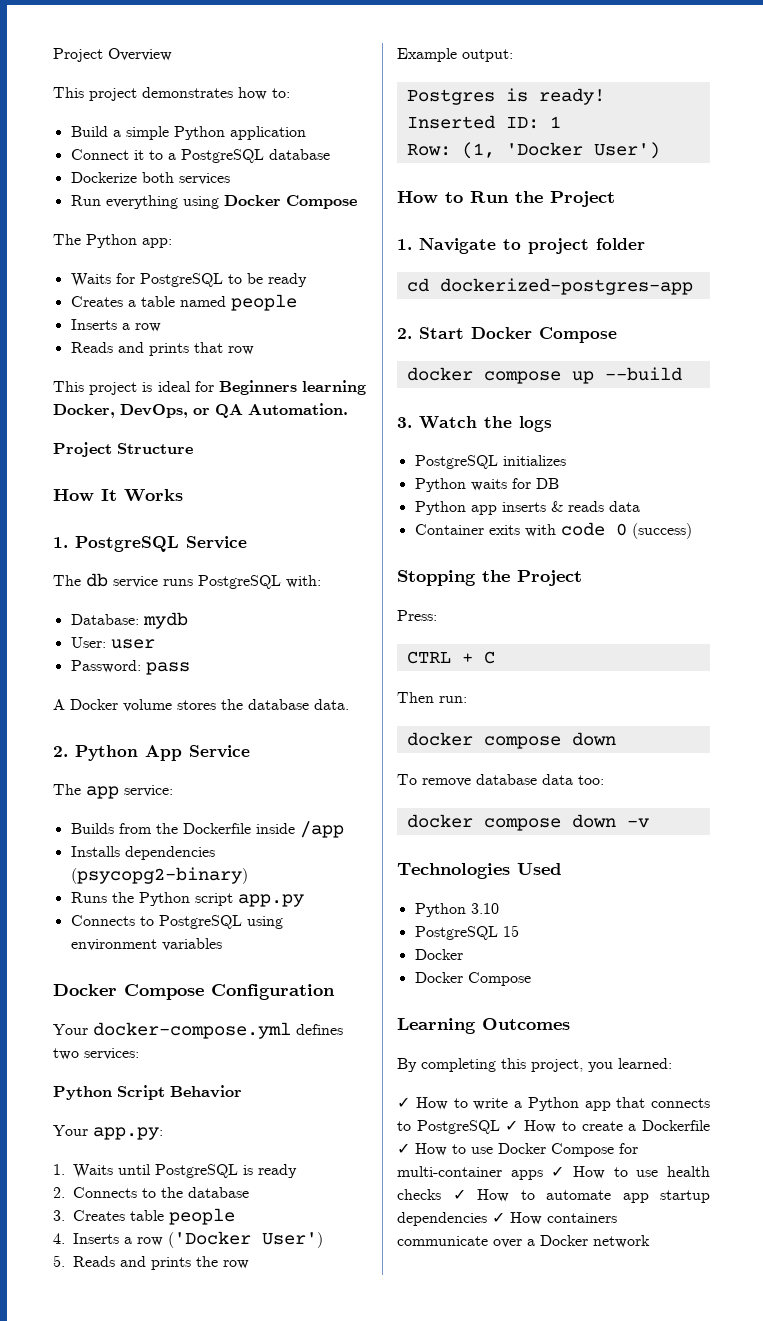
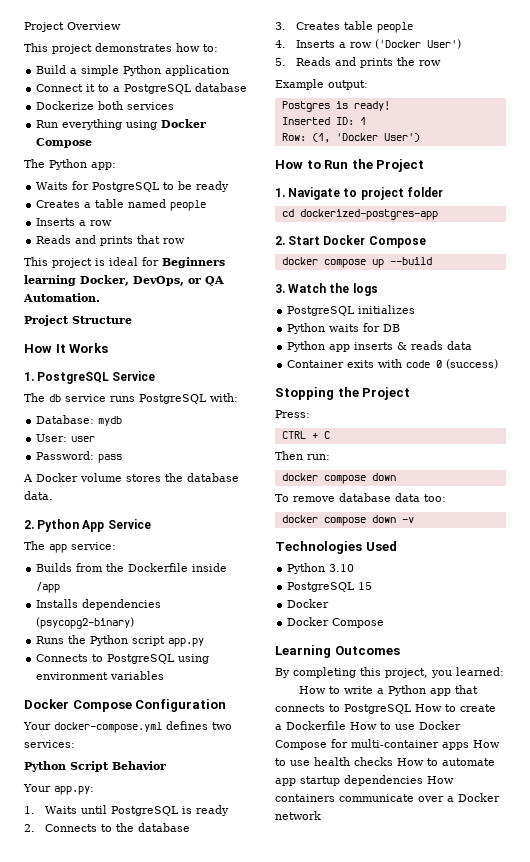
- ✓ How to write a Python app that connects to PostgreSQL ✓ How to create a Dockerfile ✓ How to use Docker Compose for multi-container apps ✓ How to use health checks ✓ How to automate app startup dependencies ✓ How containers communicate over a Docker network
+ How to write a Python app that connects to PostgreSQL How to create a Dockerfile How to use Docker Compose for multi-container apps How to use health checks How to automate app startup dependencies How containers communicate over a Docker network

